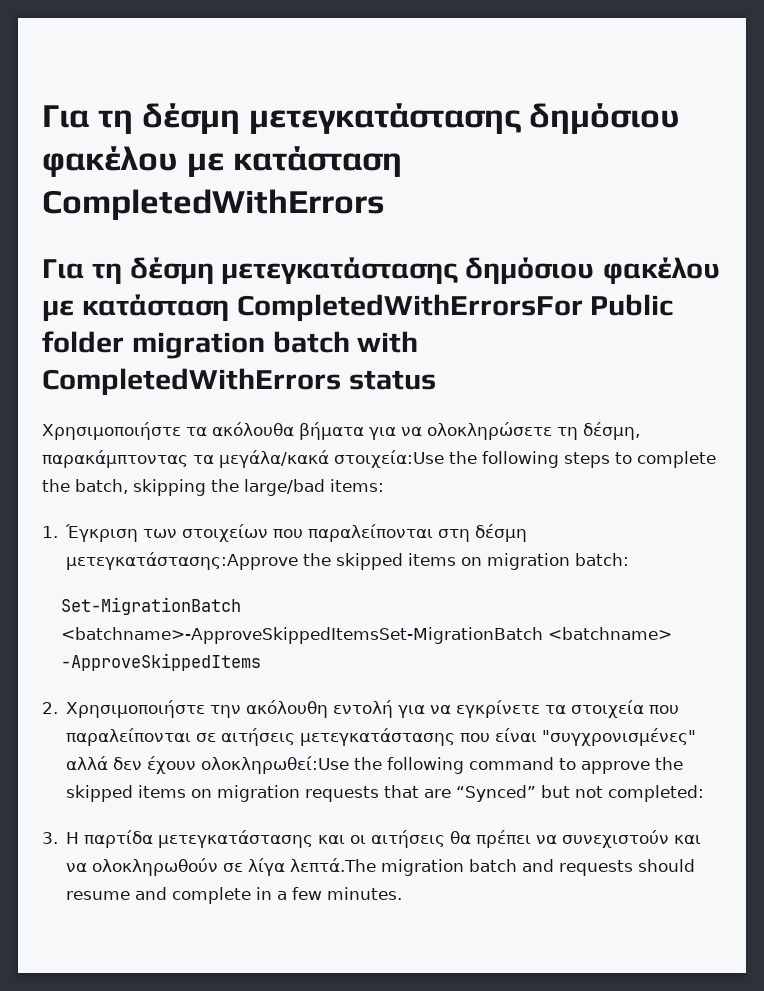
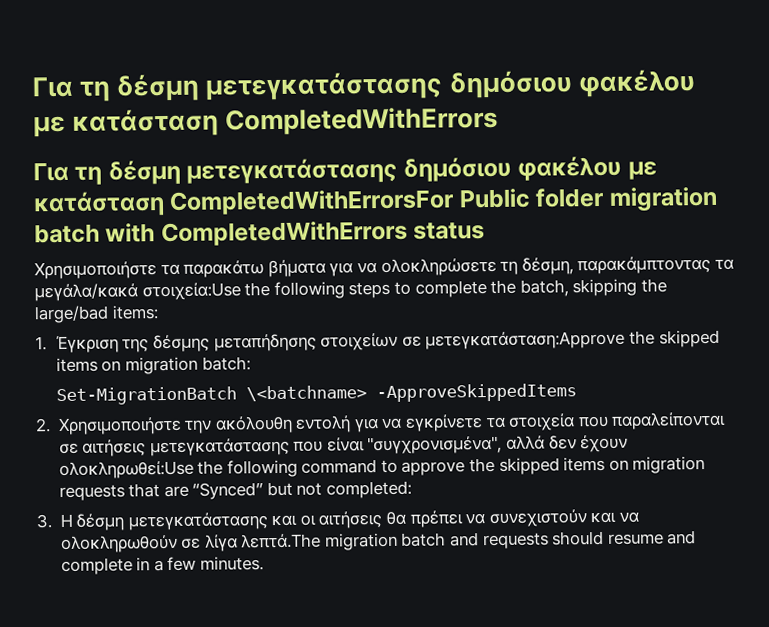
- Χρησιμοποιήστε τα ακόλουθα βήματα για να ολοκληρώσετε τη δέσμη, παρακάμπτοντας τα μεγάλα/κακά στοιχεία:Use the following steps to complete the batch, skipping the large/bad items:
+ Χρησιμοποιήστε τα παρακάτω βήματα για να ολοκληρώσετε τη δέσμη, παρακάμπτοντας τα μεγάλα/κακά στοιχεία:Use the following steps to complete the batch, skipping the large/bad items:
- 1. Έγκριση των στοιχείων που παραλείπονται στη δέσμη μετεγκατάστασης:Approve the skipped items on migration batch:
+ 1. Έγκριση της δέσμης μεταπήδησης στοιχείων σε μετεγκατάσταση:Approve the skipped items on migration batch:
- Set-MigrationBatch <batchname>-ApproveSkippedItemsSet-MigrationBatch <batchname> -ApproveSkippedItems
+ Set-MigrationBatch \<batchname> -ApproveSkippedItems
- 2. Χρησιμοποιήστε την ακόλουθη εντολή για να εγκρίνετε τα στοιχεία που παραλείπονται σε αιτήσεις μετεγκατάστασης που είναι "συγχρονισμένες" αλλά δεν έχουν ολοκληρωθεί:Use the following command to approve the skipped items on migration requests that are “Synced” but not completed:
+ 2. Χρησιμοποιήστε την ακόλουθη εντολή για να εγκρίνετε τα στοιχεία που παραλείπονται σε αιτήσεις μετεγκατάστασης που είναι "συγχρονισμένα", αλλά δεν έχουν ολοκληρωθεί:Use the following command to approve the skipped items on migration requests that are “Synced” but not completed:
- 3. Η παρτίδα μετεγκατάστασης και οι αιτήσεις θα πρέπει να συνεχιστούν και να ολοκληρωθούν σε λίγα λεπτά.The migration batch and requests should resume and complete in a few minutes.
+ 3. Η δέσμη μετεγκατάστασης και οι αιτήσεις θα πρέπει να συνεχιστούν και να ολοκληρωθούν σε λίγα λεπτά.The migration batch and requests should resume and complete in a few minutes.

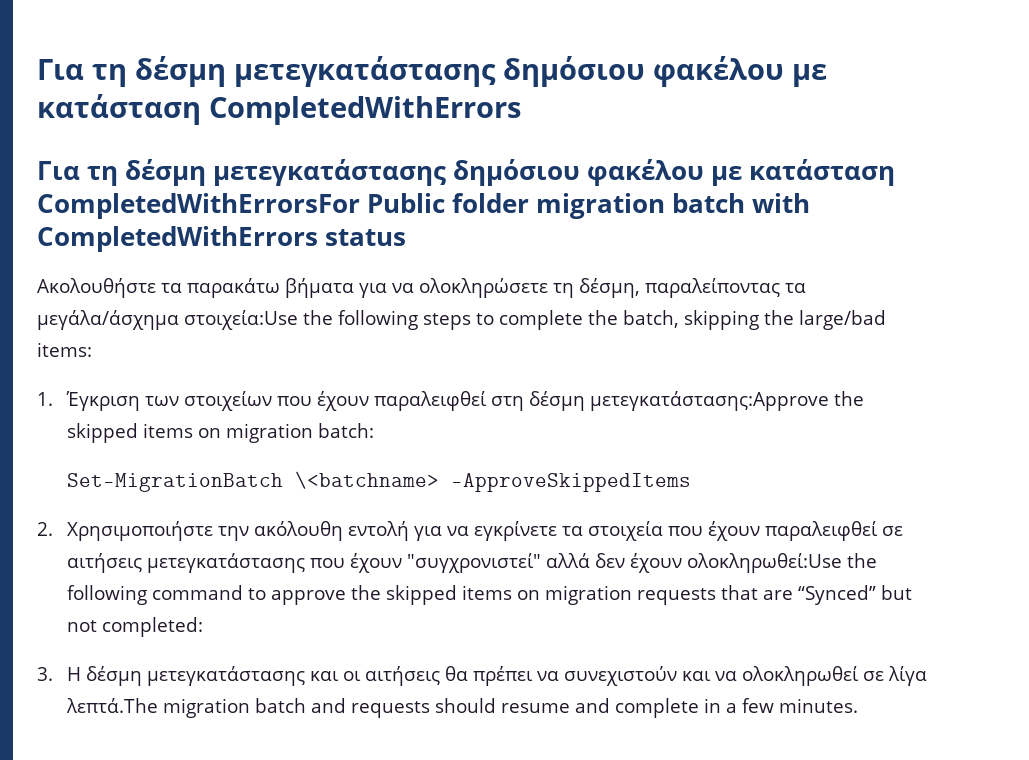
- Χρησιμοποιήστε τα παρακάτω βήματα για να ολοκληρώσετε τη δέσμη, παρακάμπτοντας τα μεγάλα/κακά στοιχεία:Use the following steps to complete the batch, skipping the large/bad items:
+ Ακολουθήστε τα παρακάτω βήματα για να ολοκληρώσετε τη δέσμη, παραλείποντας τα μεγάλα/άσχημα στοιχεία:Use the following steps to complete the batch, skipping the large/bad items:
- 1. Έγκριση της δέσμης μεταπήδησης στοιχείων σε μετεγκατάσταση:Approve the skipped items on migration batch:
+ 1. Έγκριση των στοιχείων που έχουν παραλειφθεί στη δέσμη μετεγκατάστασης:Approve the skipped items on migration batch:
- 2. Χρησιμοποιήστε την ακόλουθη εντολή για να εγκρίνετε τα στοιχεία που παραλείπονται σε αιτήσεις μετεγκατάστασης που είναι "συγχρονισμένα", αλλά δεν έχουν ολοκληρωθεί:Use the following command to approve the skipped items on migration requests that are “Synced” but not completed:
+ 2. Χρησιμοποιήστε την ακόλουθη εντολή για να εγκρίνετε τα στοιχεία που έχουν παραλειφθεί σε αιτήσεις μετεγκατάστασης που έχουν "συγχρονιστεί" αλλά δεν έχουν ολοκληρωθεί:Use the following command to approve the skipped items on migration requests that are “Synced” but not completed:
- 3. Η δέσμη μετεγκατάστασης και οι αιτήσεις θα πρέπει να συνεχιστούν και να ολοκληρωθούν σε λίγα λεπτά.The migration batch and requests should resume and complete in a few minutes.
+ 3. Η δέσμη μετεγκατάστασης και οι αιτήσεις θα πρέπει να συνεχιστούν και να ολοκληρωθεί σε λίγα λεπτά.The migration batch and requests should resume and complete in a few minutes.

